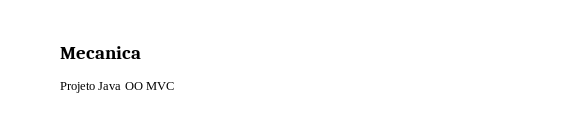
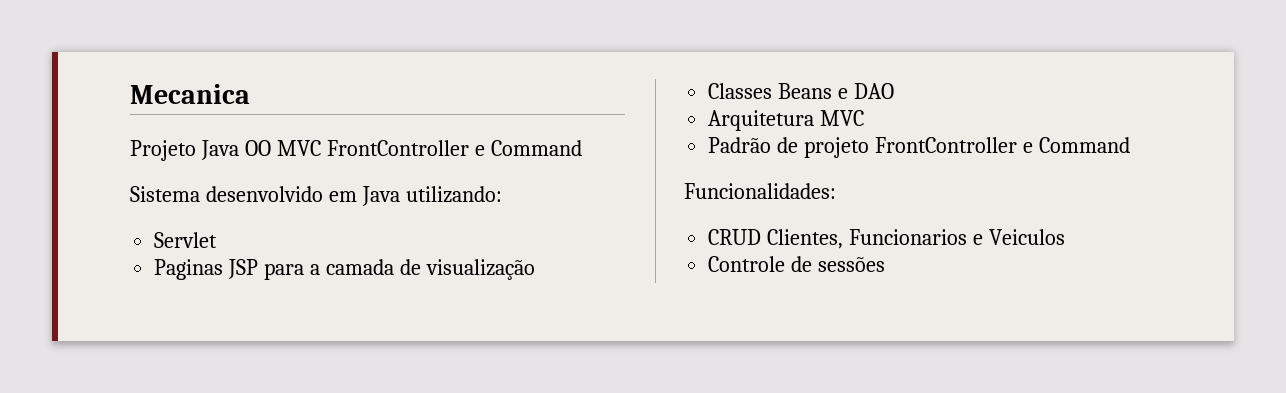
- Projeto Java OO MVC
+ Projeto Java OO MVC FrontController e Command
+ Sistema desenvolvido em Java utilizando:
+ Servlet
+ Paginas JSP para a camada de visualização
+ Classes Beans e DAO
+ Arquitetura MVC
+ Padrão de projeto FrontController e Command
+ Funcionalidades:
+ CRUD Clientes, Funcionarios e Veiculos
+ Controle de sessões

